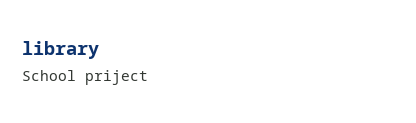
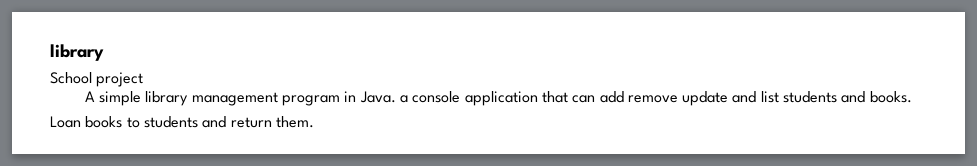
- School priject
+ School project
+ A simple library management program in Java. a console application that can add remove update and list students and books.
+ Loan books to students and return them.

